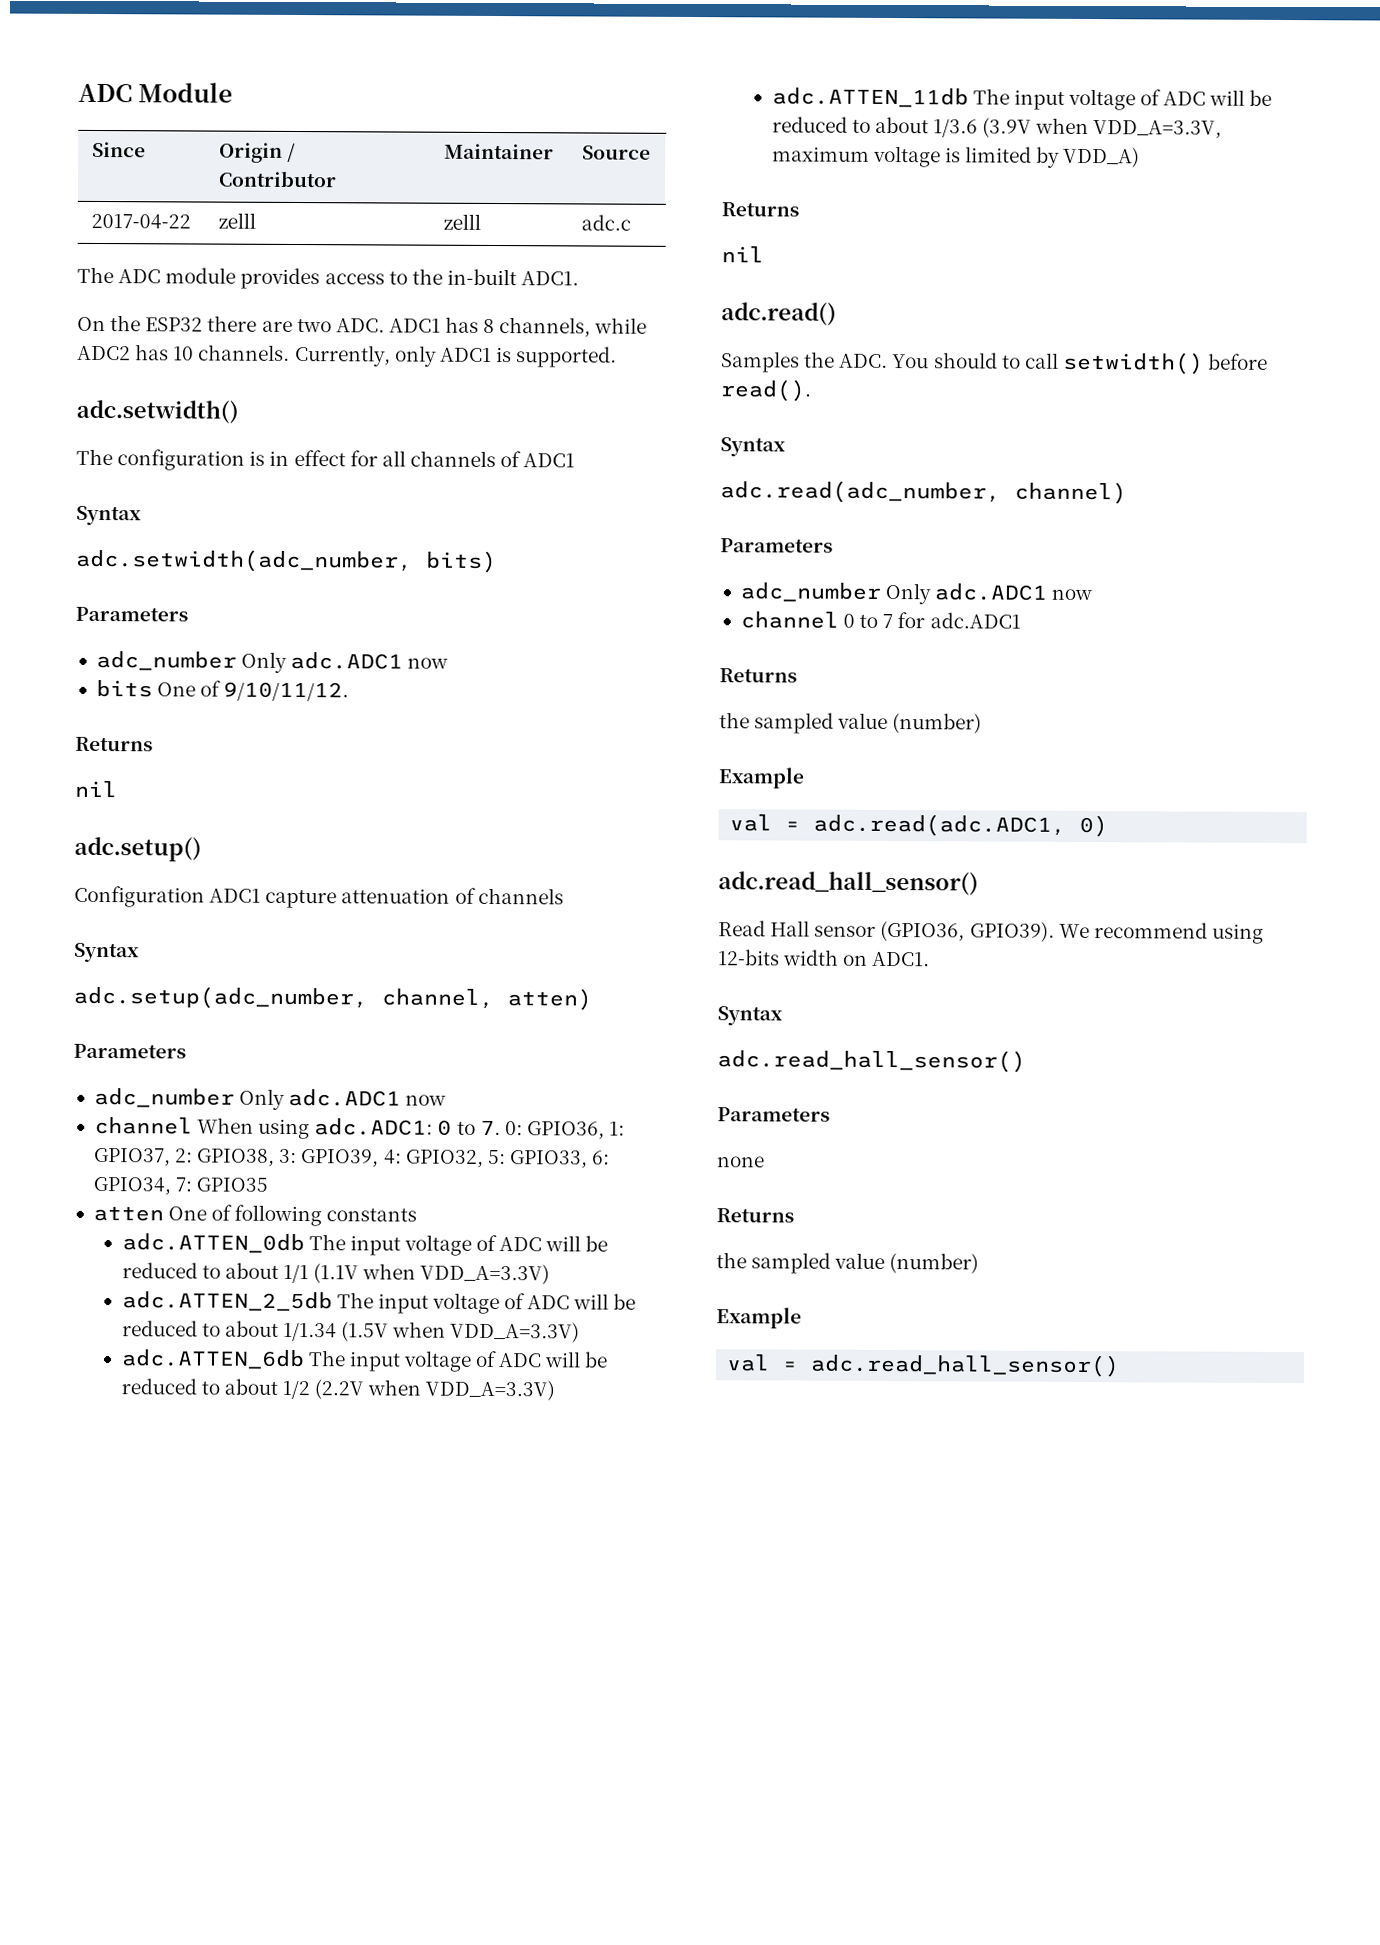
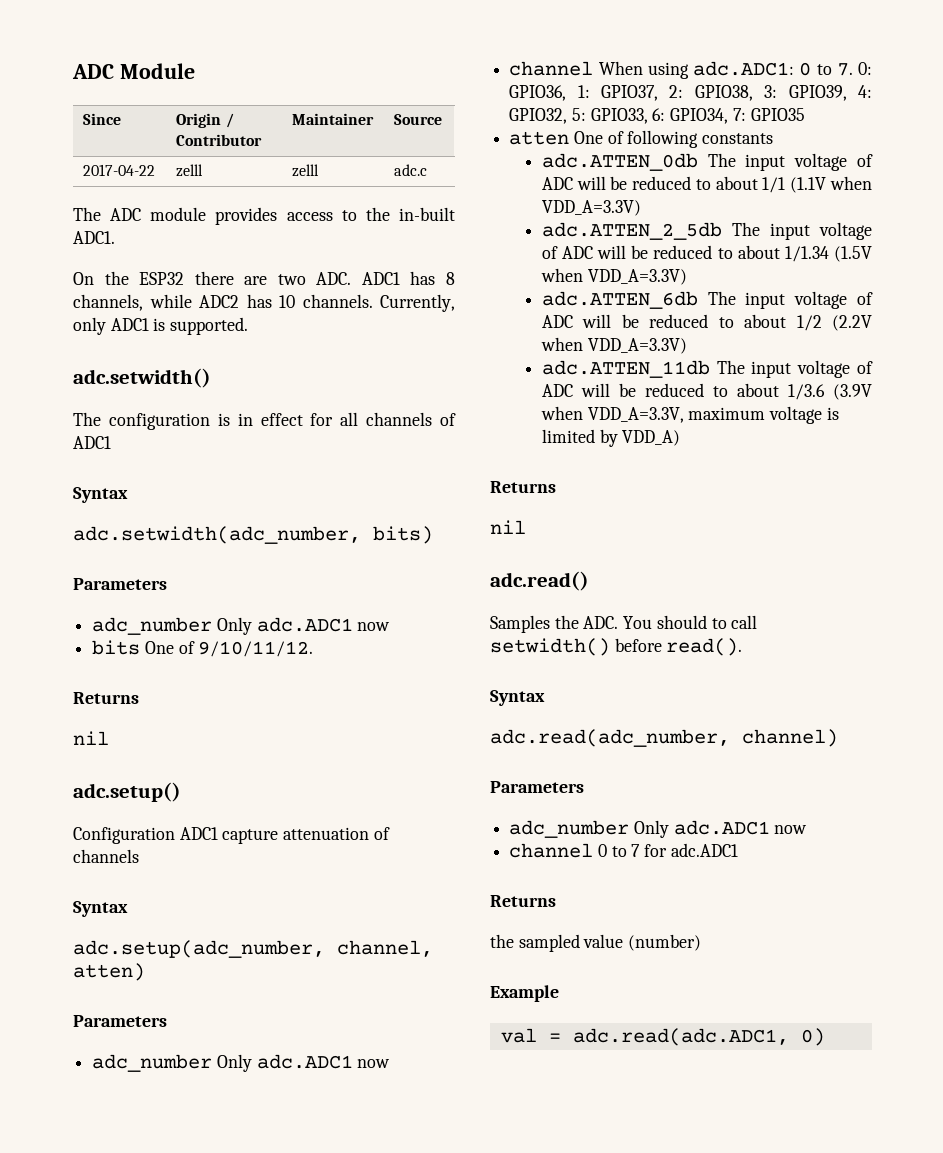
  val = adc.read(adc.ADC1, 0)
- adc.read_hall_sensor()
- Read Hall sensor (GPIO36, GPIO39). We recommend using 12-bits width on ADC1.
- Syntax
- adc.read_hall_sensor()
- Parameters
- none
- Returns
- the sampled value (number)
- Example
- val = adc.read_hall_sensor()

